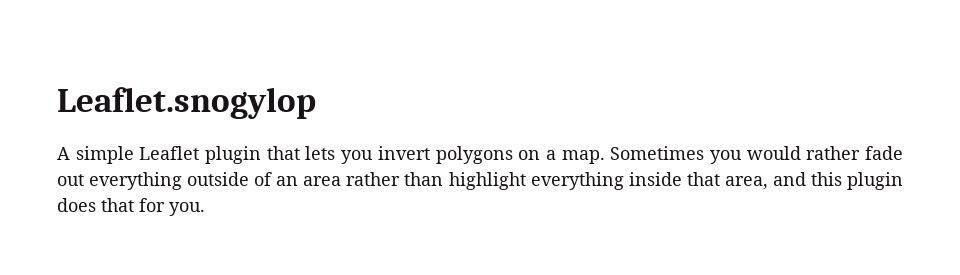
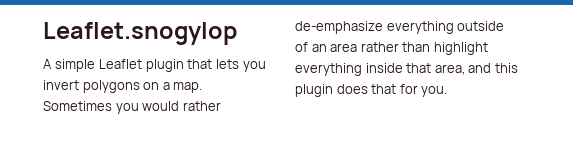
- Sometimes you would rather fade out everything outside of an area rather than highlight everything inside that area, and this plugin does that for you.
+ Sometimes you would rather de-emphasize everything outside of an area rather than highlight everything inside that area, and this plugin does that for you.

